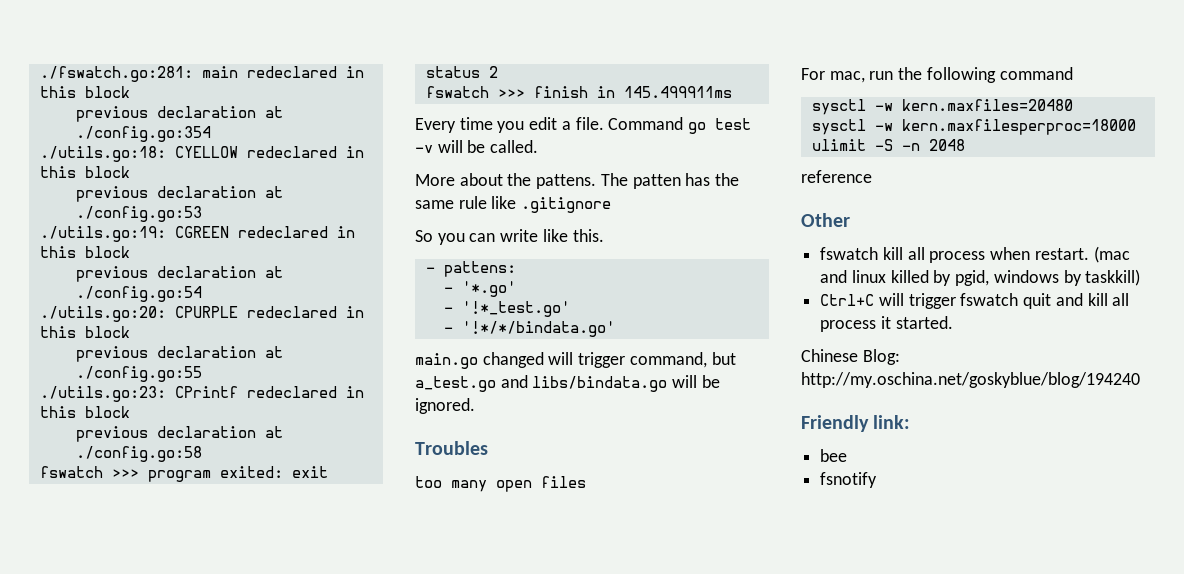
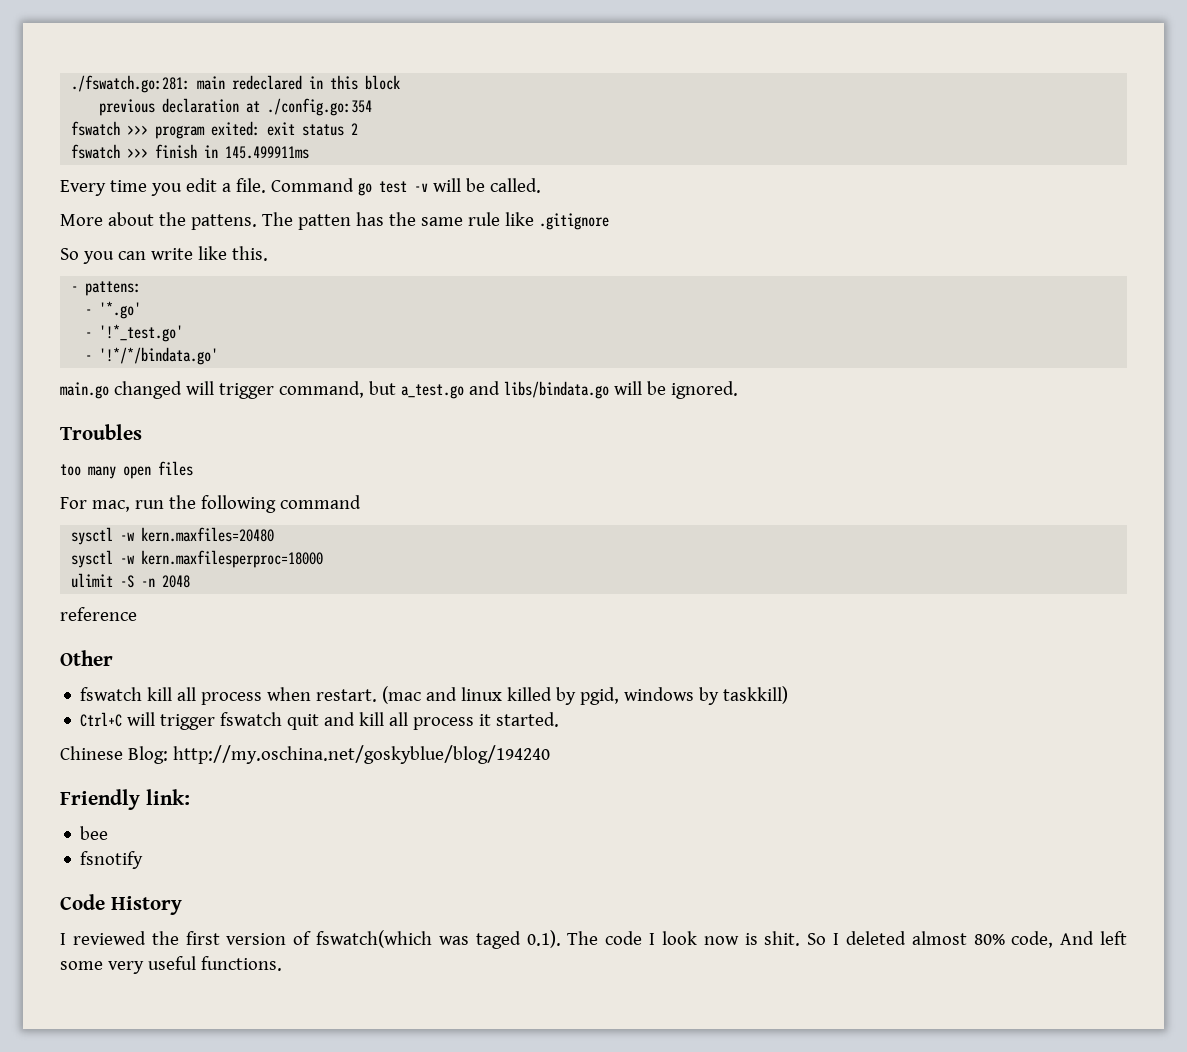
- ./utils.go:18: CYELLOW redeclared in this block
- previous declaration at ./config.go:53
- ./utils.go:19: CGREEN redeclared in this block
- previous declaration at ./config.go:54
- ./utils.go:20: CPURPLE redeclared in this block
- previous declaration at ./config.go:55
- ./utils.go:23: CPrintf redeclared in this block
- previous declaration at ./config.go:58
+ Code History
+ I reviewed the first version of fswatch(which was taged 0.1). The code I look now is shit. So I deleted almost 80% code, And left some very useful functions.

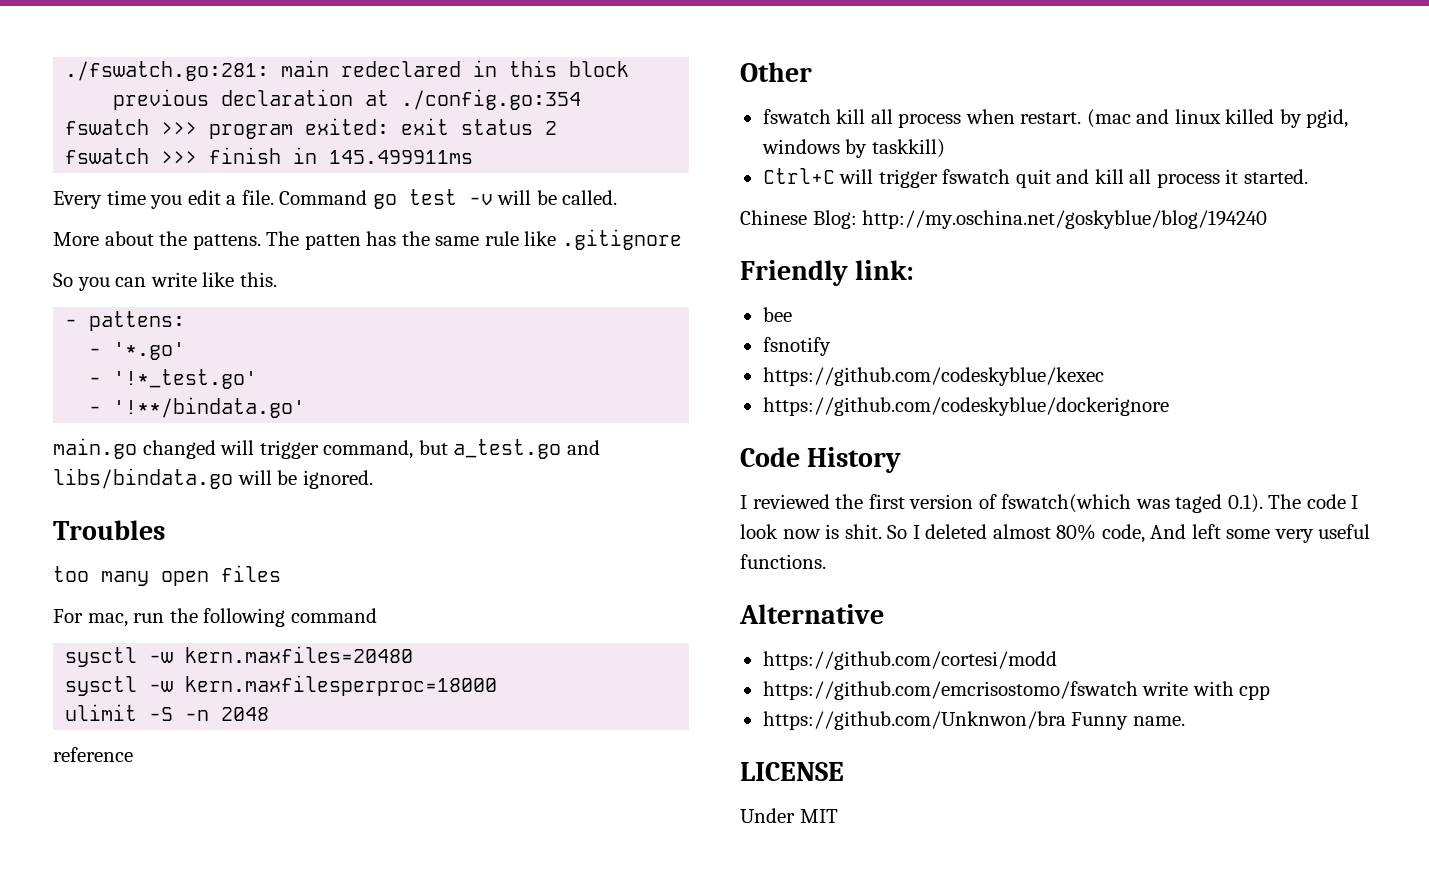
- - '!*/*/bindata.go'
+ - '!**/bindata.go'
+ https://github.com/codeskyblue/kexec
+ https://github.com/codeskyblue/dockerignore
+ Alternative
+ https://github.com/cortesi/modd
+ https://github.com/emcrisostomo/fswatch write with cpp
+ https://github.com/Unknwon/bra Funny name.
+ LICENSE
+ Under MIT

